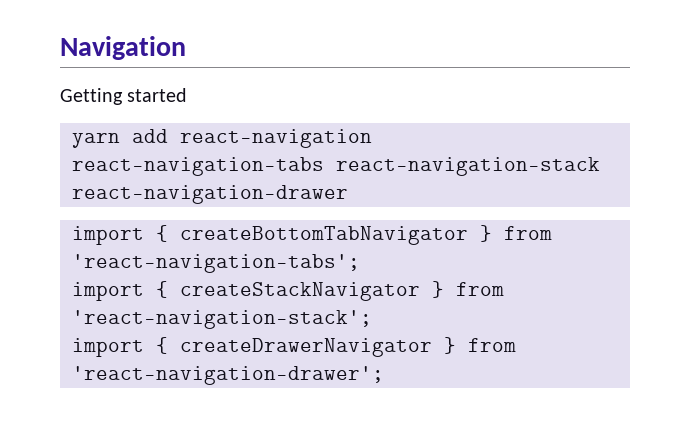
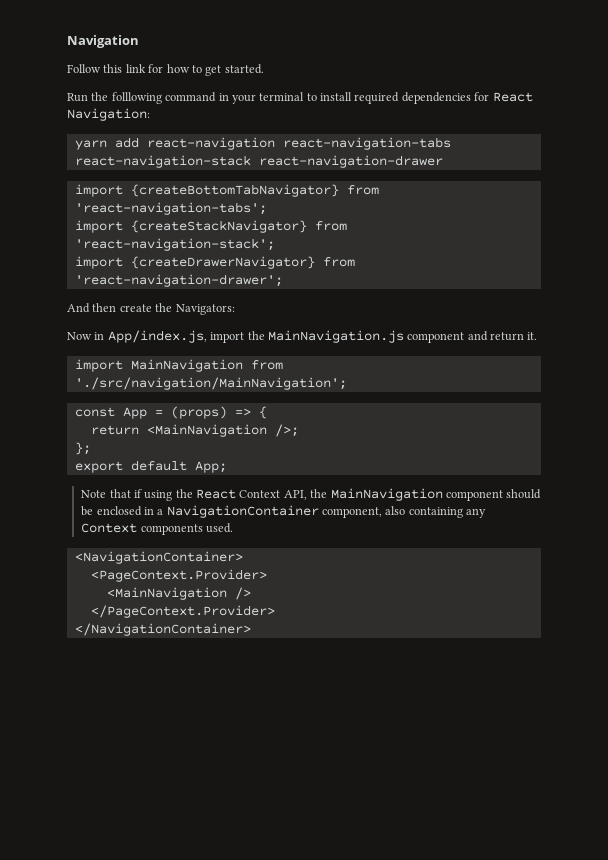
- Getting started
+ Follow this link for how to get started.
+ Run the folllowing command in your terminal to install required dependencies for React Navigation:
- import { createBottomTabNavigator } from 'react-navigation-tabs';
+ import {createBottomTabNavigator} from 'react-navigation-tabs';
- import { createStackNavigator } from 'react-navigation-stack';
+ import {createStackNavigator} from 'react-navigation-stack';
- import { createDrawerNavigator } from 'react-navigation-drawer';
+ import {createDrawerNavigator} from 'react-navigation-drawer';
+ And then create the Navigators:
+ Now in App/index.js, import the MainNavigation.js component and return it.
+ import MainNavigation from './src/navigation/MainNavigation';
+ const App = (props) => {
+ return <MainNavigation />;
+ };
+ export default App;
+ Note that if using the React Context API, the MainNavigation component should be enclosed in a NavigationContainer component, also containing any Context components used.
+ <NavigationContainer>
+ <PageContext.Provider>
+ <MainNavigation />
+ </PageContext.Provider>
+ </NavigationContainer>

